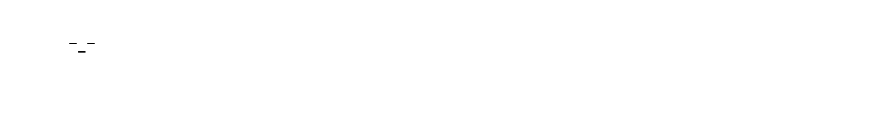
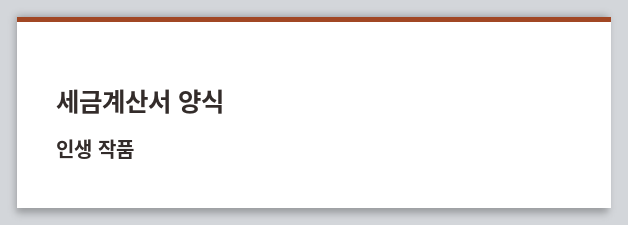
- -_-
+ 세금계산서 양식
+ 인생 작품

